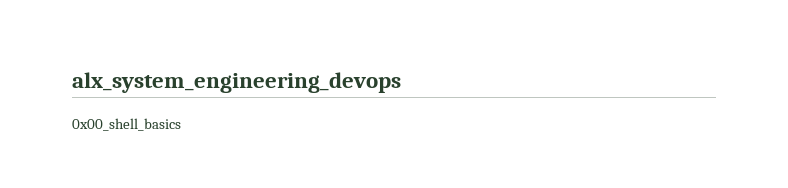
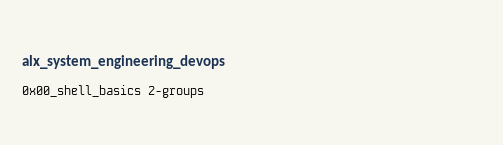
- 0x00_shell_basics
+ 0x00_shell_basics 2-groups

